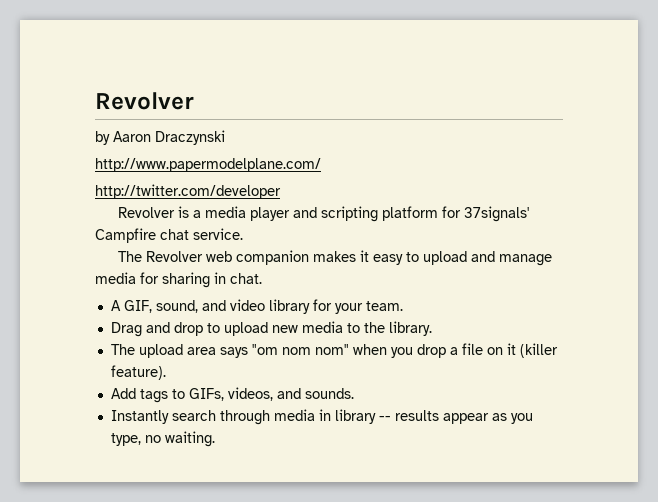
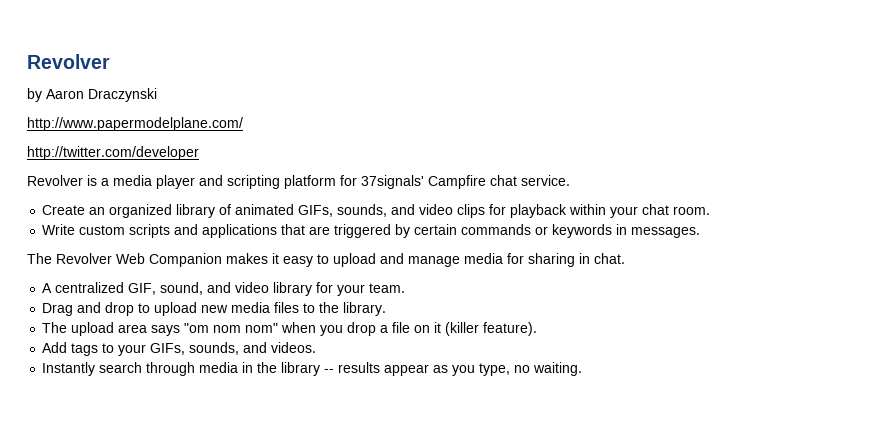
+ Create an organized library of animated GIFs, sounds, and video clips for playback within your chat room.
+ Write custom scripts and applications that are triggered by certain commands or keywords in messages.
- The Revolver web companion makes it easy to upload and manage media for sharing in chat.
+ The Revolver Web Companion makes it easy to upload and manage media for sharing in chat.
- A GIF, sound, and video library for your team.
+ A centralized GIF, sound, and video library for your team.
- Drag and drop to upload new media to the library.
+ Drag and drop to upload new media files to the library.
- Add tags to GIFs, videos, and sounds.
+ Add tags to your GIFs, sounds, and videos.
- Instantly search through media in library -- results appear as you type, no waiting.
+ Instantly search through media in the library -- results appear as you type, no waiting.

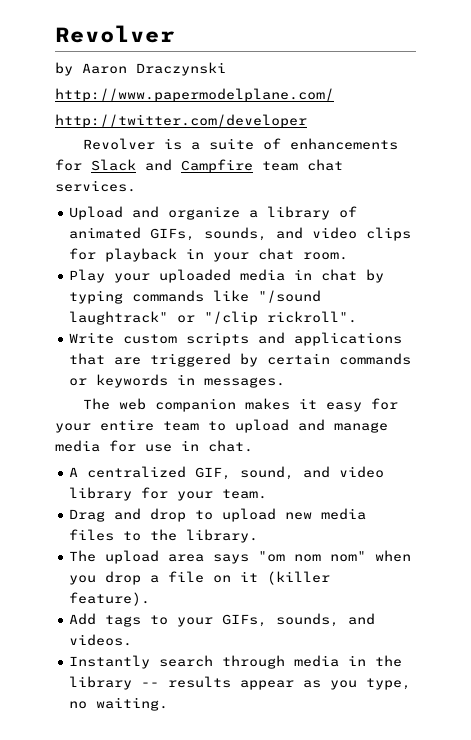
- Revolver is a media player and scripting platform for 37signals' Campfire chat service.
- Create an organized library of animated GIFs, sounds, and video clips for playback within your chat room.
+ Revolver is a suite of enhancements for Slack and Campfire team chat services.
+ Upload and organize a library of animated GIFs, sounds, and video clips for playback in your chat room.
+ Play your uploaded media in chat by typing commands like "/sound laughtrack" or "/clip rickroll".
- The Revolver Web Companion makes it easy to upload and manage media for sharing in chat.
+ The web companion makes it easy for your entire team to upload and manage media for use in chat.

